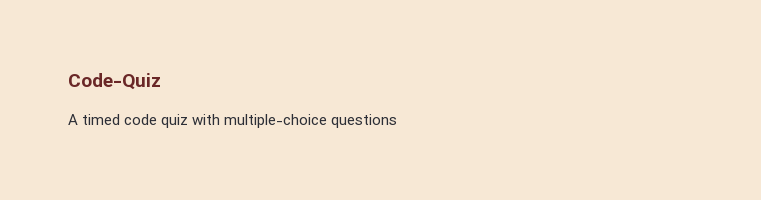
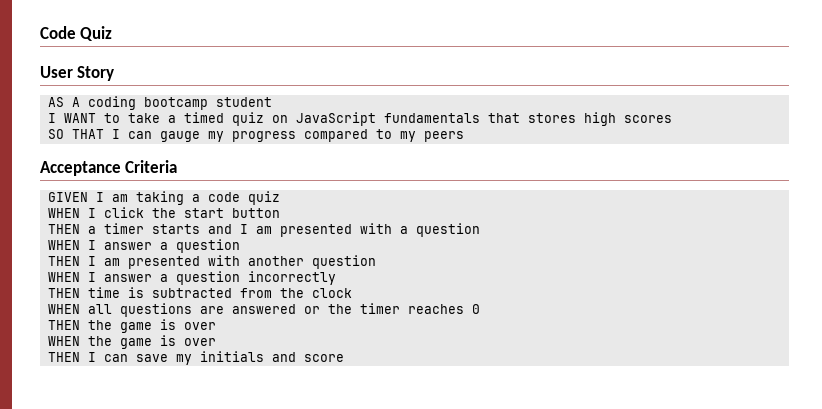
- Code-Quiz
- A timed code quiz with multiple-choice questions
+ Code Quiz
+ User Story
+ AS A coding bootcamp student
+ I WANT to take a timed quiz on JavaScript fundamentals that stores high scores
+ SO THAT I can gauge my progress compared to my peers
+ Acceptance Criteria
+ GIVEN I am taking a code quiz
+ WHEN I click the start button
+ THEN a timer starts and I am presented with a question
+ WHEN I answer a question
+ THEN I am presented with another question
+ WHEN I answer a question incorrectly
+ THEN time is subtracted from the clock
+ WHEN all questions are answered or the timer reaches 0
+ THEN the game is over
+ WHEN the game is over
+ THEN I can save my initials and score

